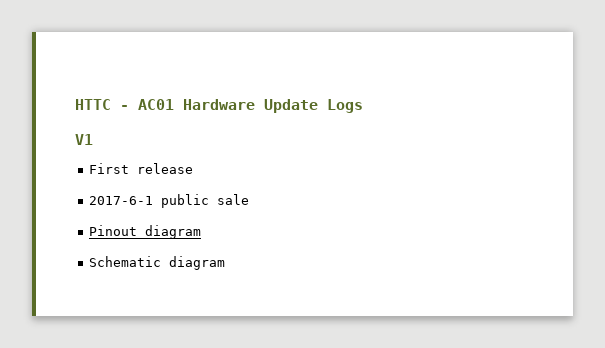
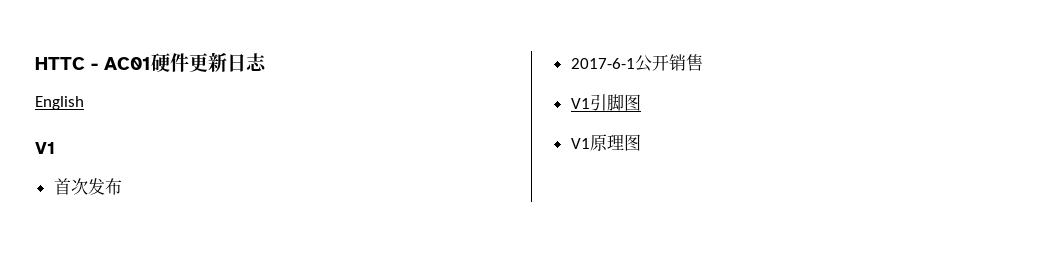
- HTTC - AC01 Hardware Update Logs
+ HTTC - AC01硬件更新日志
+ English
- First release
+ 首次发布
- 2017-6-1 public sale
- Pinout diagram
- Schematic diagram
+ 2017-6-1公开销售
+ V1引脚图
+ V1原理图

